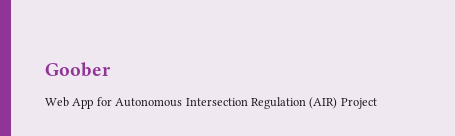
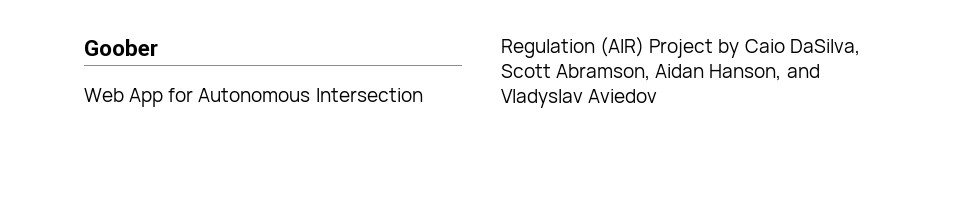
- Web App for Autonomous Intersection Regulation (AIR) Project
+ Web App for Autonomous Intersection Regulation (AIR) Project by Caio DaSilva, Scott Abramson, Aidan Hanson, and Vladyslav Aviedov

